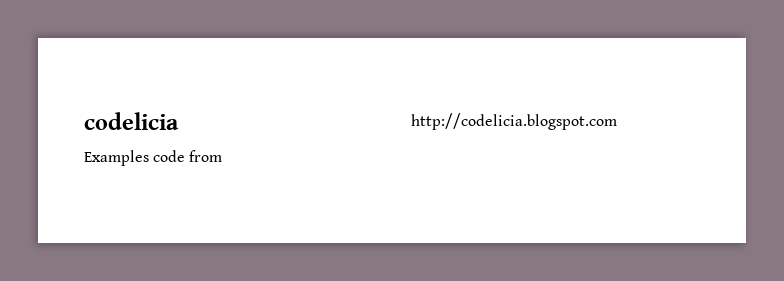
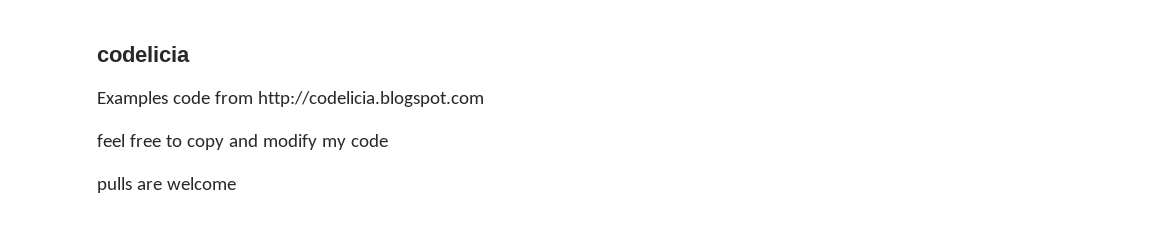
+ feel free to copy and modify my code
+ pulls are welcome

